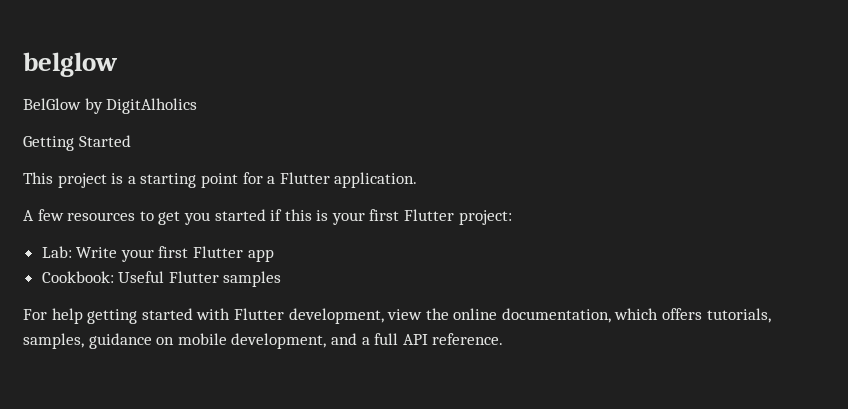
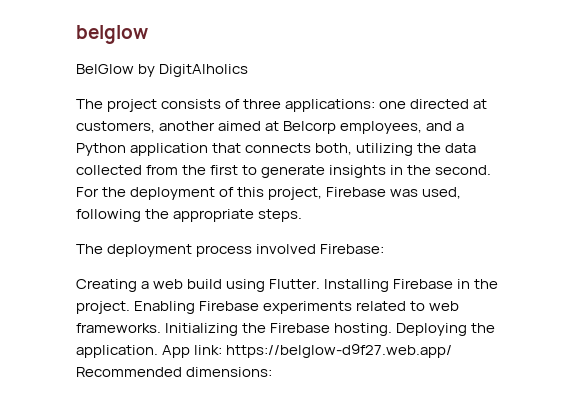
- Getting Started
- This project is a starting point for a Flutter application.
- A few resources to get you started if this is your first Flutter project:
- Lab: Write your first Flutter app
- Cookbook: Useful Flutter samples
- For help getting started with Flutter development, view the online documentation, which offers tutorials, samples, guidance on mobile development, and a full API reference.
+ The project consists of three applications: one directed at customers, another aimed at Belcorp employees, and a Python application that connects both, utilizing the data collected from the first to generate insights in the second. For the deployment of this project, Firebase was used, following the appropriate steps.
+ The deployment process involved Firebase:
+ Creating a web build using Flutter. Installing Firebase in the project. Enabling Firebase experiments related to web frameworks. Initializing the Firebase hosting. Deploying the application. App link: https://belglow-d9f27.web.app/ Recommended dimensions:

